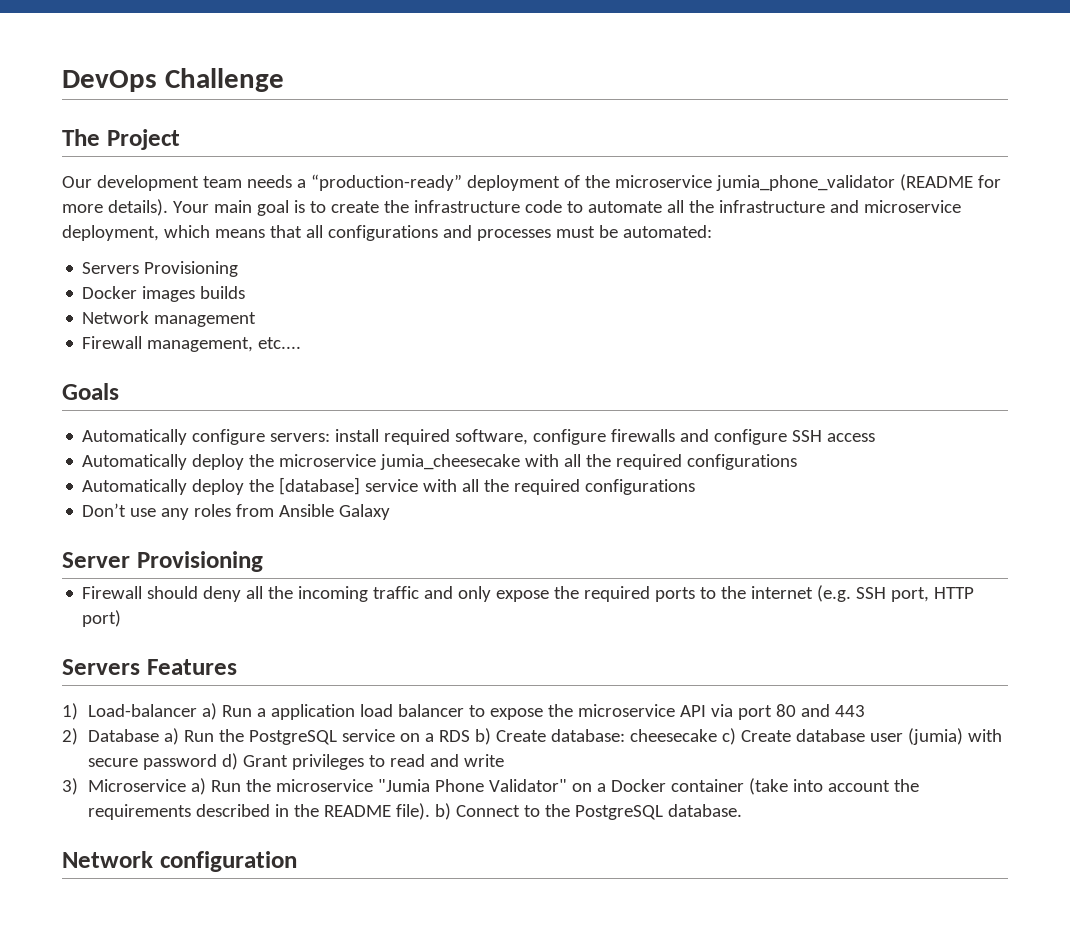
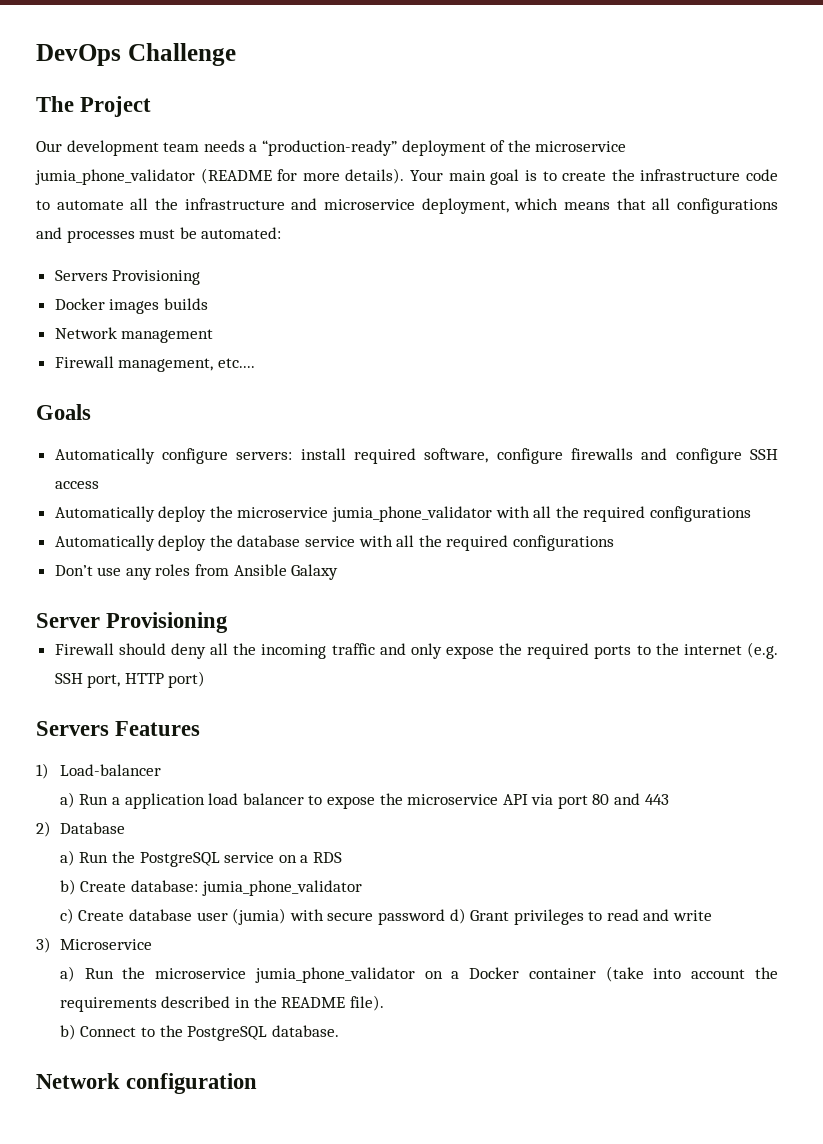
- Automatically deploy the microservice jumia_cheesecake with all the required configurations
+ Automatically deploy the microservice jumia_phone_validator with all the required configurations
- Automatically deploy the [database] service with all the required configurations
+ Automatically deploy the database service with all the required configurations
- 1) Load-balancer a) Run a application load balancer to expose the microservice API via port 80 and 443
+ 1) Load-balancer
+ a) Run a application load balancer to expose the microservice API via port 80 and 443
- 2) Database a) Run the PostgreSQL service on a RDS b) Create database: cheesecake c) Create database user (jumia) with secure password d) Grant privileges to read and write
+ 2) Database
+ a) Run the PostgreSQL service on a RDS
+ b) Create database: jumia_phone_validator
+ c) Create database user (jumia) with secure password d) Grant privileges to read and write
- 3) Microservice a) Run the microservice "Jumia Phone Validator" on a Docker container (take into account the requirements described in the README file). b) Connect to the PostgreSQL database.
+ 3) Microservice
+ a) Run the microservice jumia_phone_validator on a Docker container (take into account the requirements described in the README file).
+ b) Connect to the PostgreSQL database.

